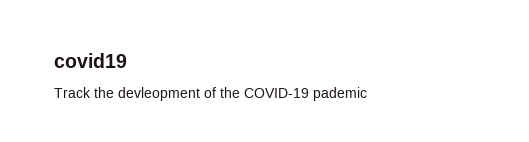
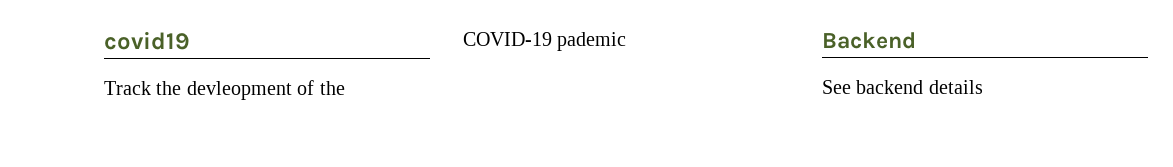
+ Backend
+ See backend details

